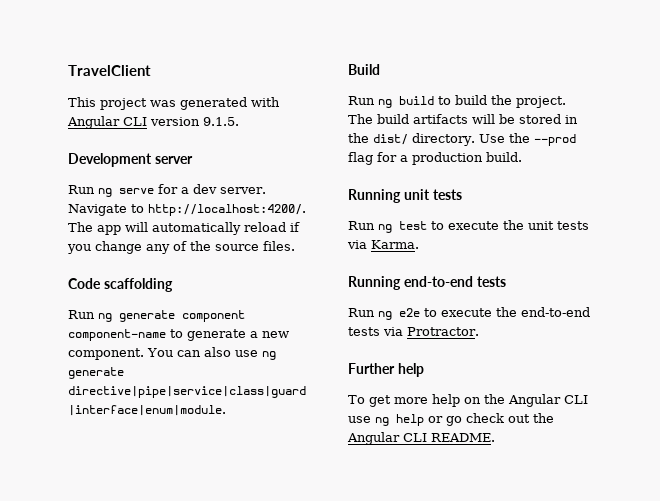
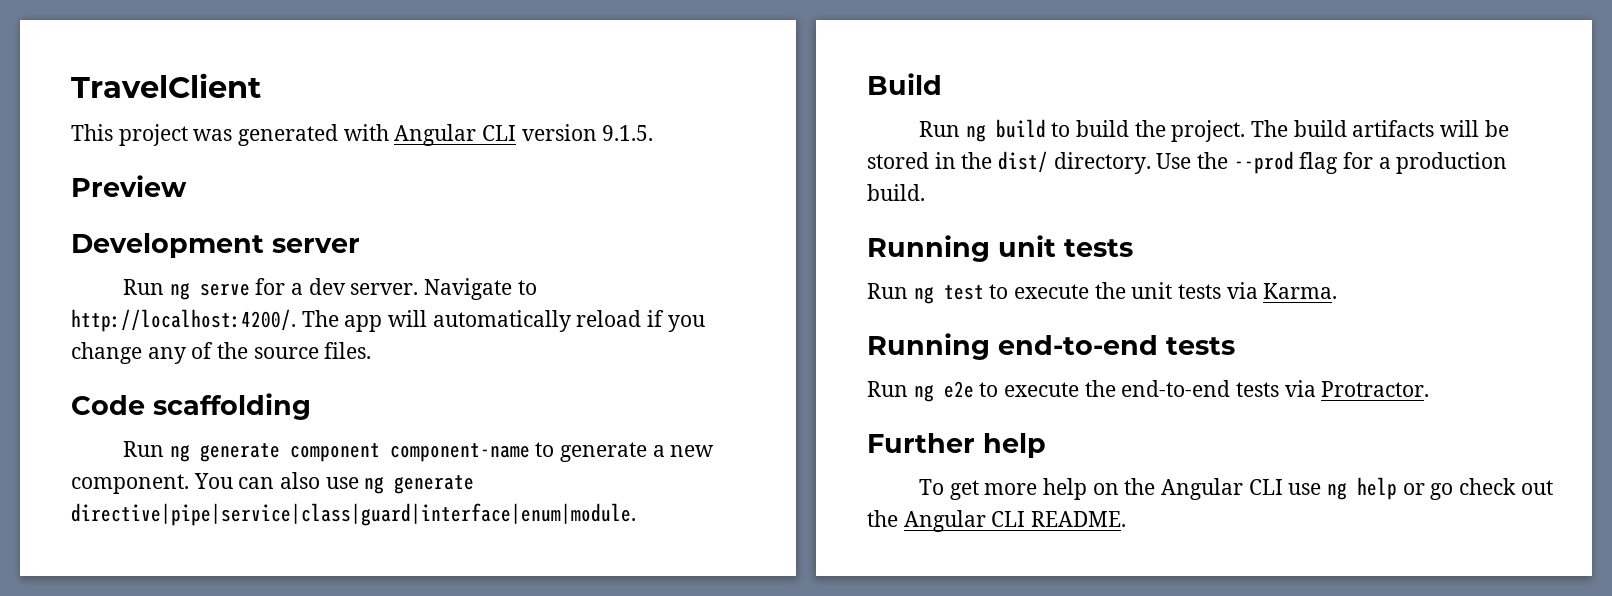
+ Preview

